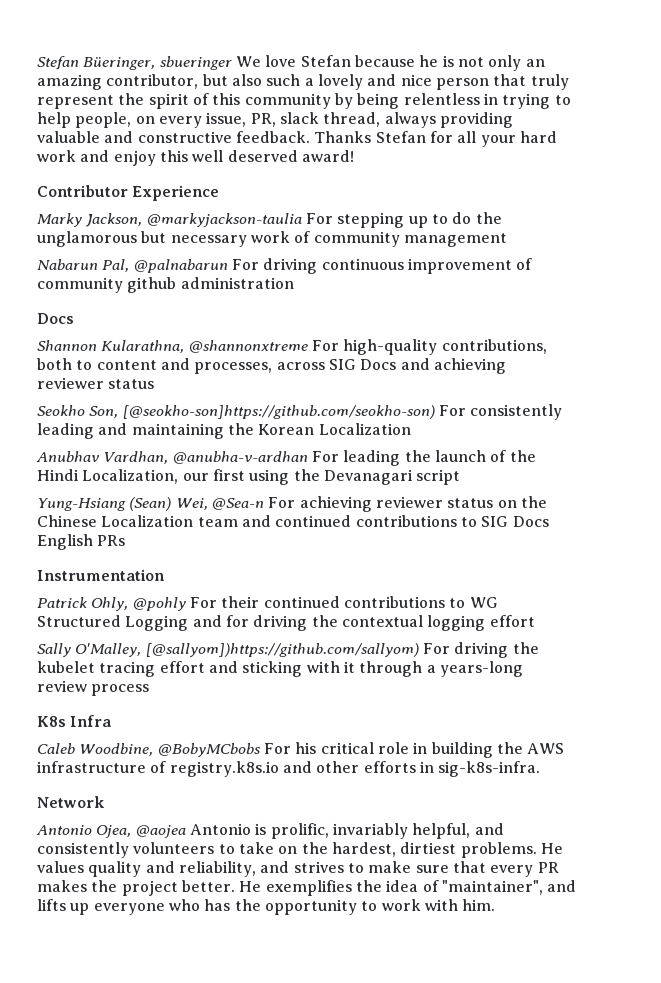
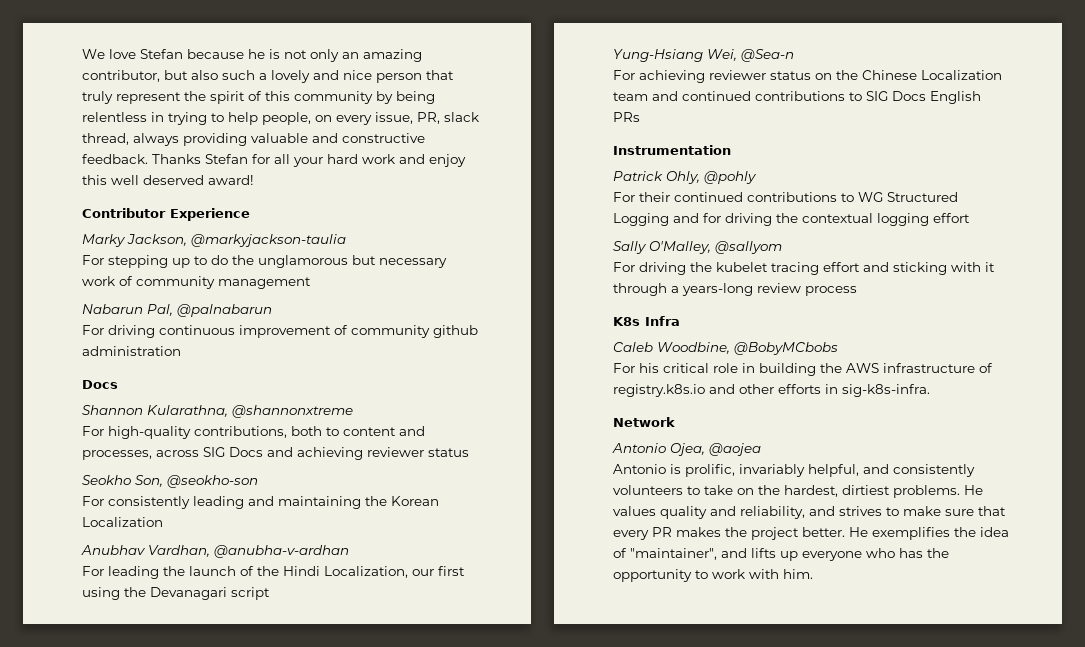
- Stefan Büeringer, sbueringer We love Stefan because he is not only an amazing contributor, but also such a lovely and nice person that truly represent the spirit of this community by being relentless in trying to help people, on every issue, PR, slack thread, always providing valuable and constructive feedback.
+ We love Stefan because he is not only an amazing contributor, but also such a lovely and nice person that truly represent the spirit of this community by being relentless in trying to help people, on every issue, PR, slack thread, always providing valuable and constructive feedback.
- Marky Jackson, @markyjackson-taulia For stepping up to do the unglamorous but necessary work of community management
+ Marky Jackson, @markyjackson-taulia
+ For stepping up to do the unglamorous but necessary work of community management
- Nabarun Pal, @palnabarun For driving continuous improvement of community github administration
+ Nabarun Pal, @palnabarun
+ For driving continuous improvement of community github administration
- Shannon Kularathna, @shannonxtreme For high-quality contributions, both to content and processes, across SIG Docs and achieving reviewer status
+ Shannon Kularathna, @shannonxtreme
+ For high-quality contributions, both to content and processes, across SIG Docs and achieving reviewer status
- Seokho Son, [@seokho-son]https://github.com/seokho-son) For consistently leading and maintaining the Korean Localization
+ Seokho Son, @seokho-son
+ For consistently leading and maintaining the Korean Localization
- Anubhav Vardhan, @anubha-v-ardhan For leading the launch of the Hindi Localization, our first using the Devanagari script
+ Anubhav Vardhan, @anubha-v-ardhan
+ For leading the launch of the Hindi Localization, our first using the Devanagari script
- Yung-Hsiang (Sean) Wei, @Sea-n For achieving reviewer status on the Chinese Localization team and continued contributions to SIG Docs English PRs
+ Yung-Hsiang Wei, @Sea-n
+ For achieving reviewer status on the Chinese Localization team and continued contributions to SIG Docs English PRs
- Patrick Ohly, @pohly For their continued contributions to WG Structured Logging and for driving the contextual logging effort
+ Patrick Ohly, @pohly
+ For their continued contributions to WG Structured Logging and for driving the contextual logging effort
- Sally O'Malley, [@sallyom])https://github.com/sallyom) For driving the kubelet tracing effort and sticking with it through a years-long review process
+ Sally O'Malley, @sallyom
+ For driving the kubelet tracing effort and sticking with it through a years-long review process
- Caleb Woodbine, @BobyMCbobs For his critical role in building the AWS infrastructure of registry.k8s.io and other efforts in sig-k8s-infra.
+ Caleb Woodbine, @BobyMCbobs
+ For his critical role in building the AWS infrastructure of registry.k8s.io and other efforts in sig-k8s-infra.
- Antonio Ojea, @aojea Antonio is prolific, invariably helpful, and consistently volunteers to take on the hardest, dirtiest problems.
+ Antonio Ojea, @aojea
+ Antonio is prolific, invariably helpful, and consistently volunteers to take on the hardest, dirtiest problems.

